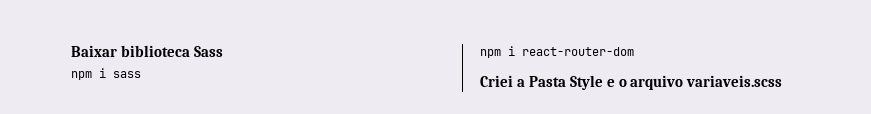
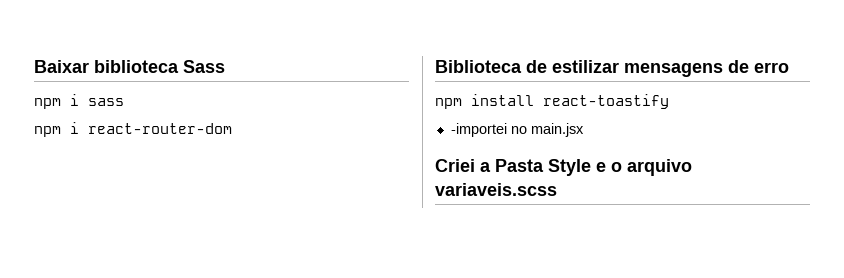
+ Biblioteca de estilizar mensagens de erro
+ npm install react-toastify
+ -importei no main.jsx

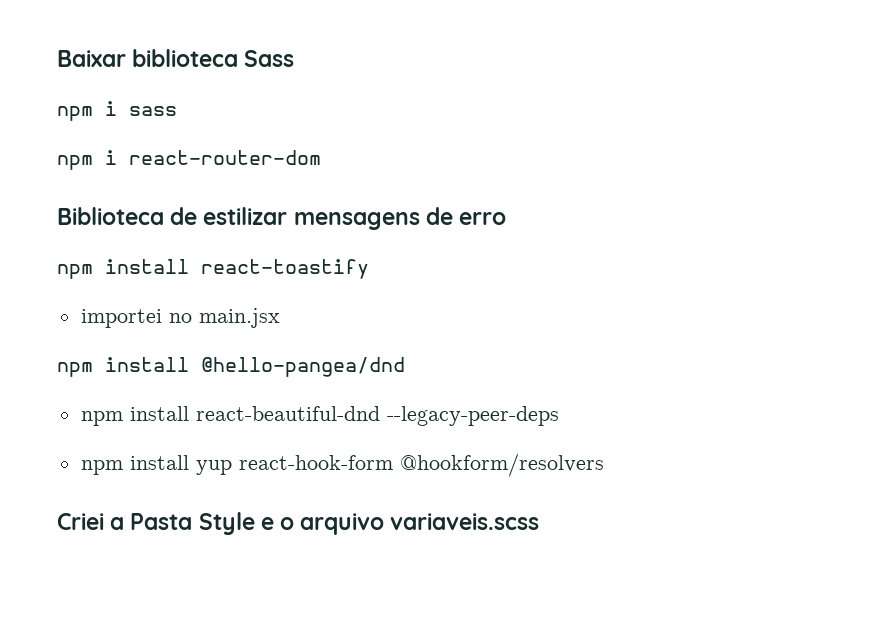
- -importei no main.jsx
+ importei no main.jsx
+ npm install @hello-pangea/dnd
+ npm install react-beautiful-dnd --legacy-peer-deps
+ npm install yup react-hook-form @hookform/resolvers

